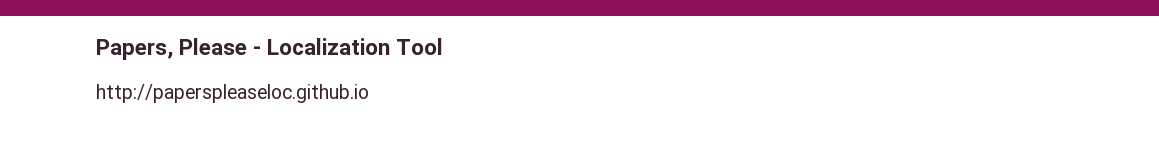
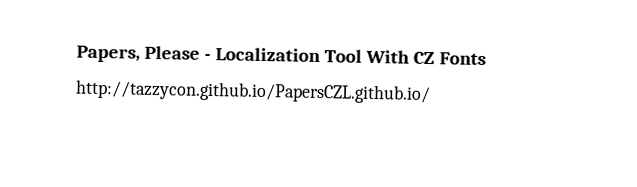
- Papers, Please - Localization Tool
- http://paperspleaseloc.github.io
+ Papers, Please - Localization Tool With CZ Fonts
+ http://tazzycon.github.io/PapersCZL.github.io/

